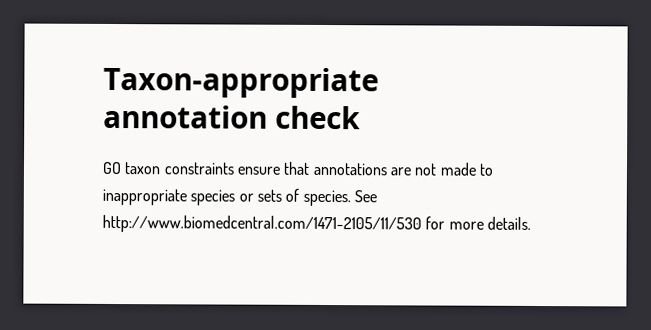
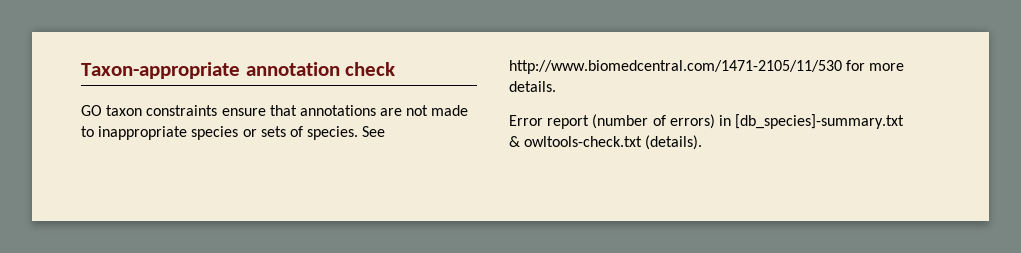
+ Error report (number of errors) in [db_species]-summary.txt & owltools-check.txt (details).

